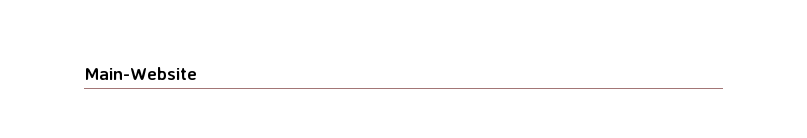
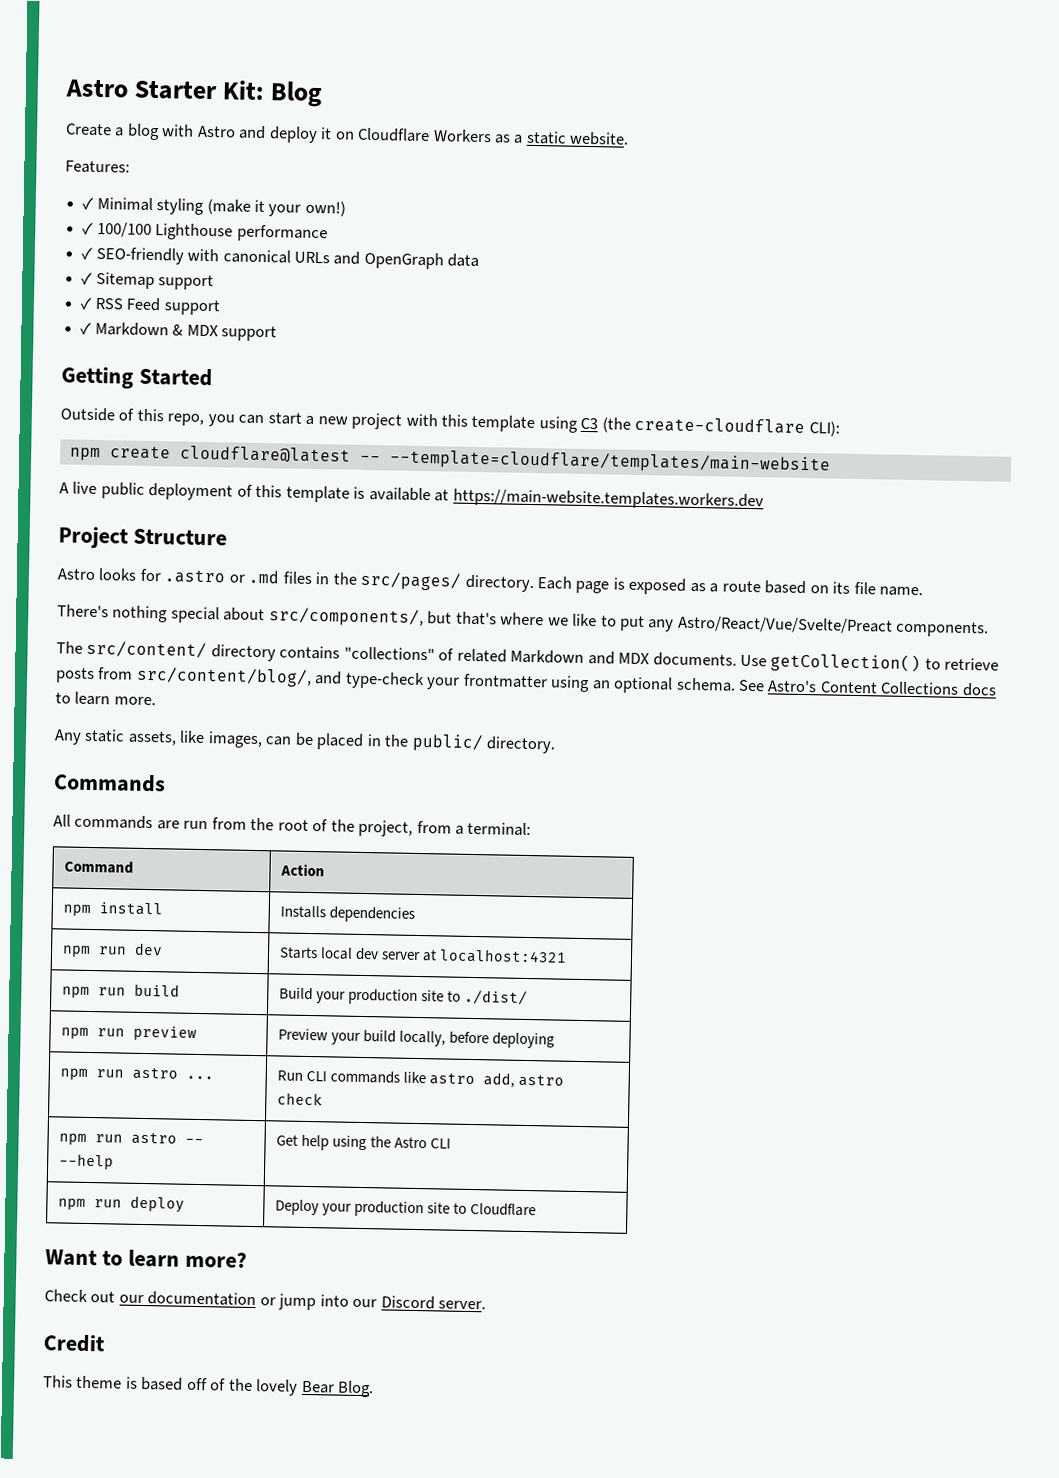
- Main-Website
+ Astro Starter Kit: Blog
+ Create a blog with Astro and deploy it on Cloudflare Workers as a static website.
+ Features:
+ ✓ Minimal styling (make it your own!)
+ ✓ 100/100 Lighthouse performance
+ ✓ SEO-friendly with canonical URLs and OpenGraph data
+ ✓ Sitemap support
+ ✓ RSS Feed support
+ ✓ Markdown & MDX support
+ Getting Started
+ Outside of this repo, you can start a new project with this template using C3 (the create-cloudflare CLI):
+ npm create cloudflare@latest -- --template=cloudflare/templates/main-website
+ A live public deployment of this template is available at https://main-website.templates.workers.dev
+ Project Structure
+ Astro looks for .astro or .md files in the src/pages/ directory. Each page is exposed as a route based on its file name.
+ There's nothing special about src/components/, but that's where we like to put any Astro/React/Vue/Svelte/Preact components.
+ The src/content/ directory contains "collections" of related Markdown and MDX documents. Use getCollection() to retrieve posts from src/content/blog/, and type-check your frontmatter using an optional schema. See Astro's Content Collections docs to learn more.
+ Any static assets, like images, can be placed in the public/ directory.
+ Commands
+ All commands are run from the root of the project, from a terminal:
+ Command | Action
+ npm install | Installs dependencies
+ npm run dev | Starts local dev server at localhost:4321
+ npm run build | Build your production site to ./dist/
+ npm run preview | Preview your build locally, before deploying
+ npm run astro ... | Run CLI commands like astro add, astro check
+ npm run astro -- --help | Get help using the Astro CLI
+ npm run deploy | Deploy your production site to Cloudflare
+ Want to learn more?
+ Check out our documentation or jump into our Discord server.
+ Credit
+ This theme is based off of the lovely Bear Blog.

